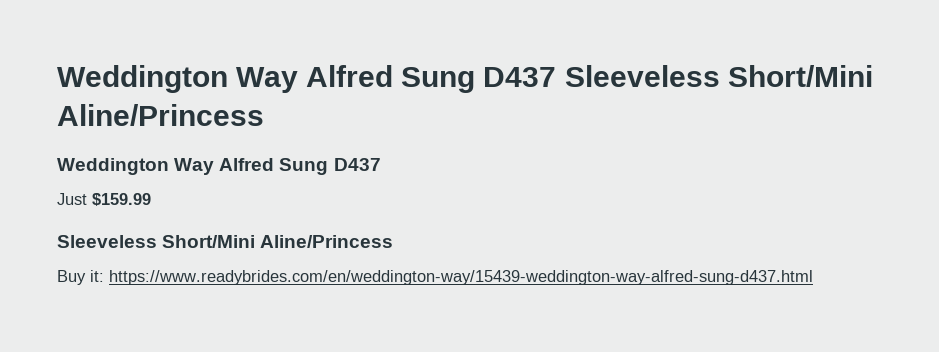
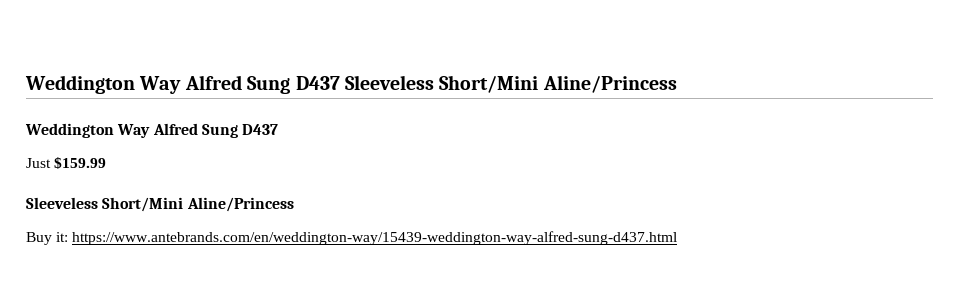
- Buy it: https://www.readybrides.com/en/weddington-way/15439-weddington-way-alfred-sung-d437.html
+ Buy it: https://www.antebrands.com/en/weddington-way/15439-weddington-way-alfred-sung-d437.html

